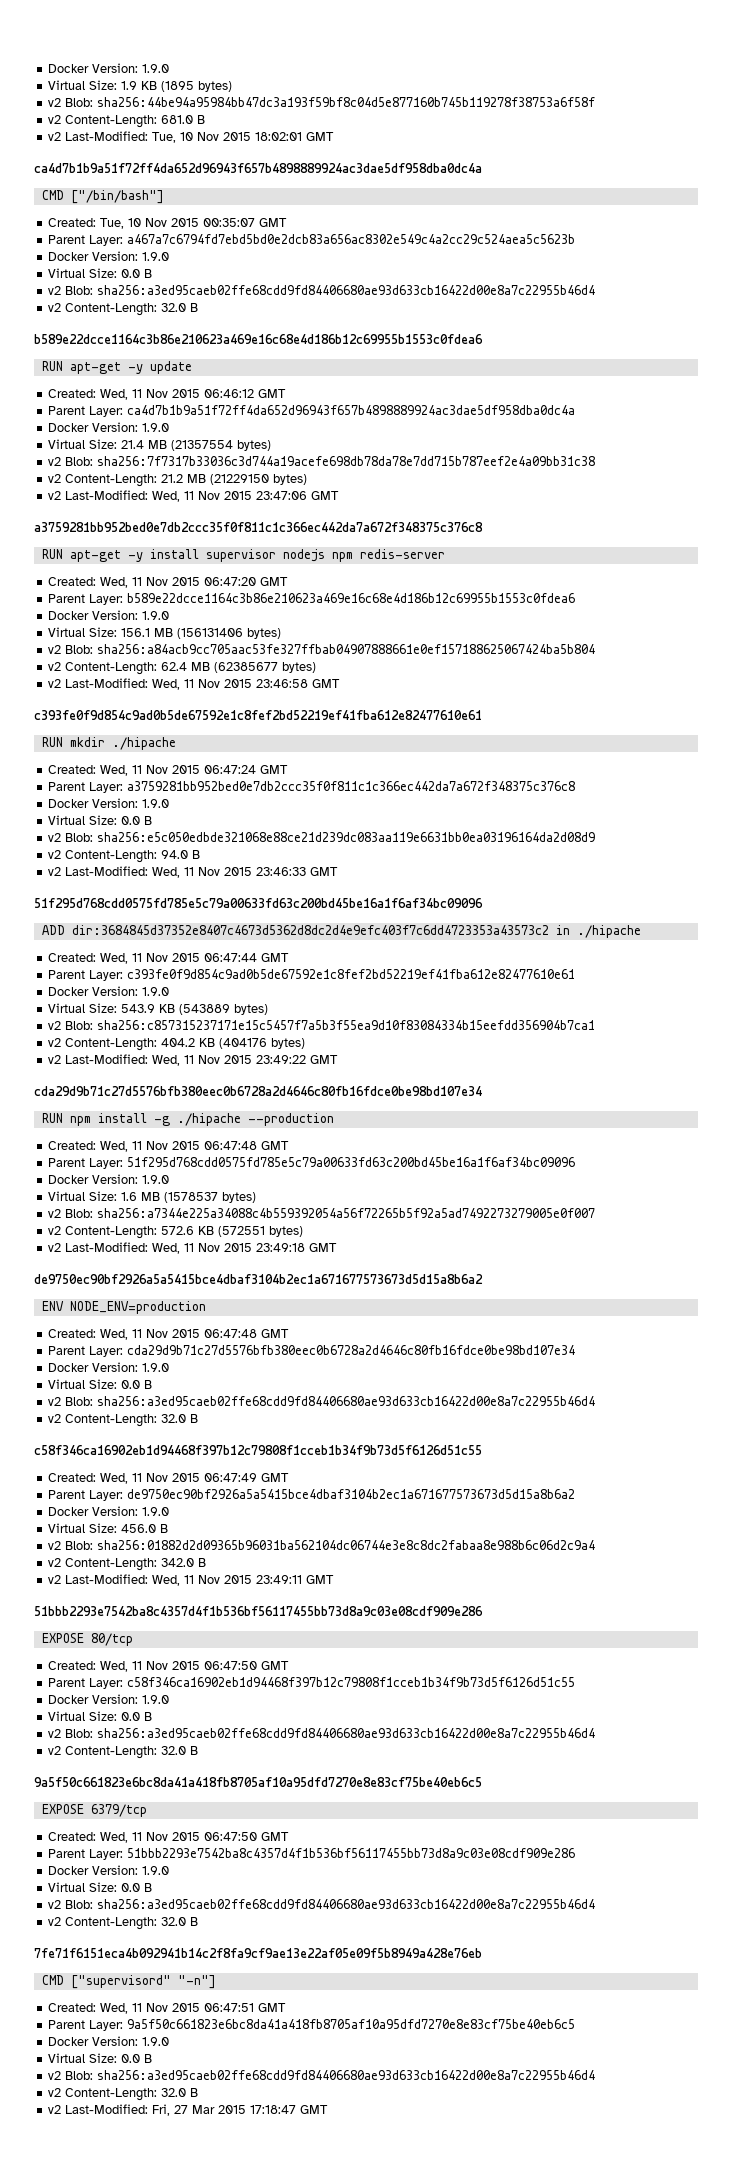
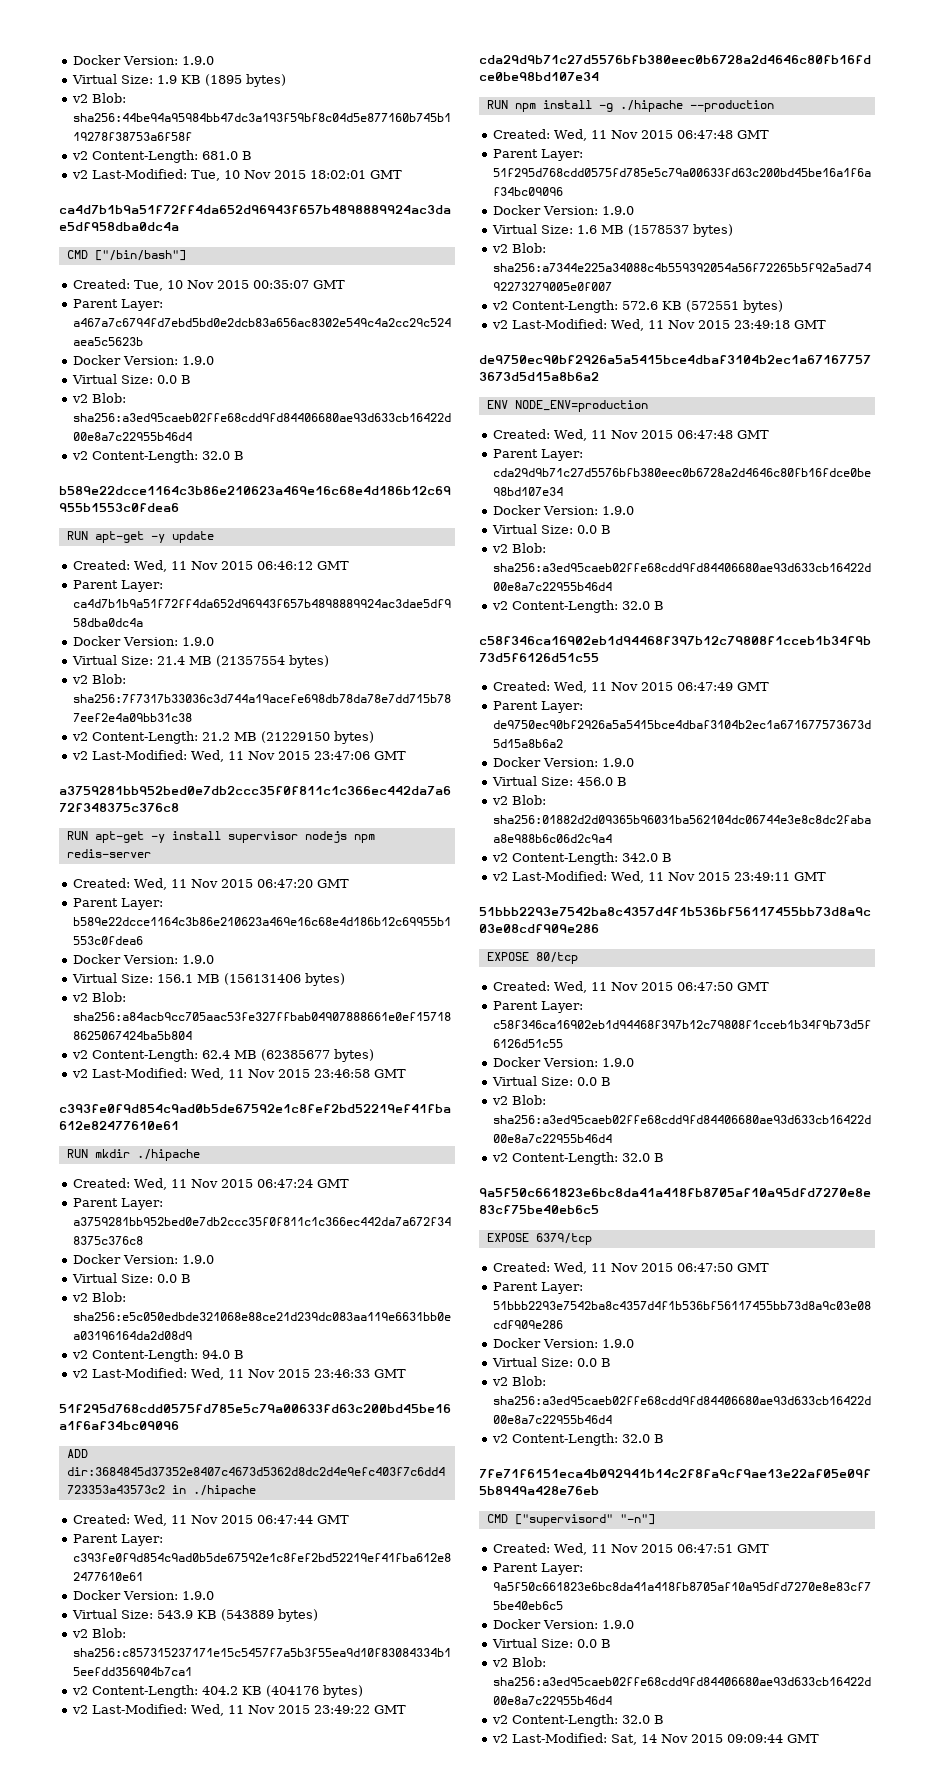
- v2 Last-Modified: Fri, 27 Mar 2015 17:18:47 GMT
+ v2 Last-Modified: Sat, 14 Nov 2015 09:09:44 GMT

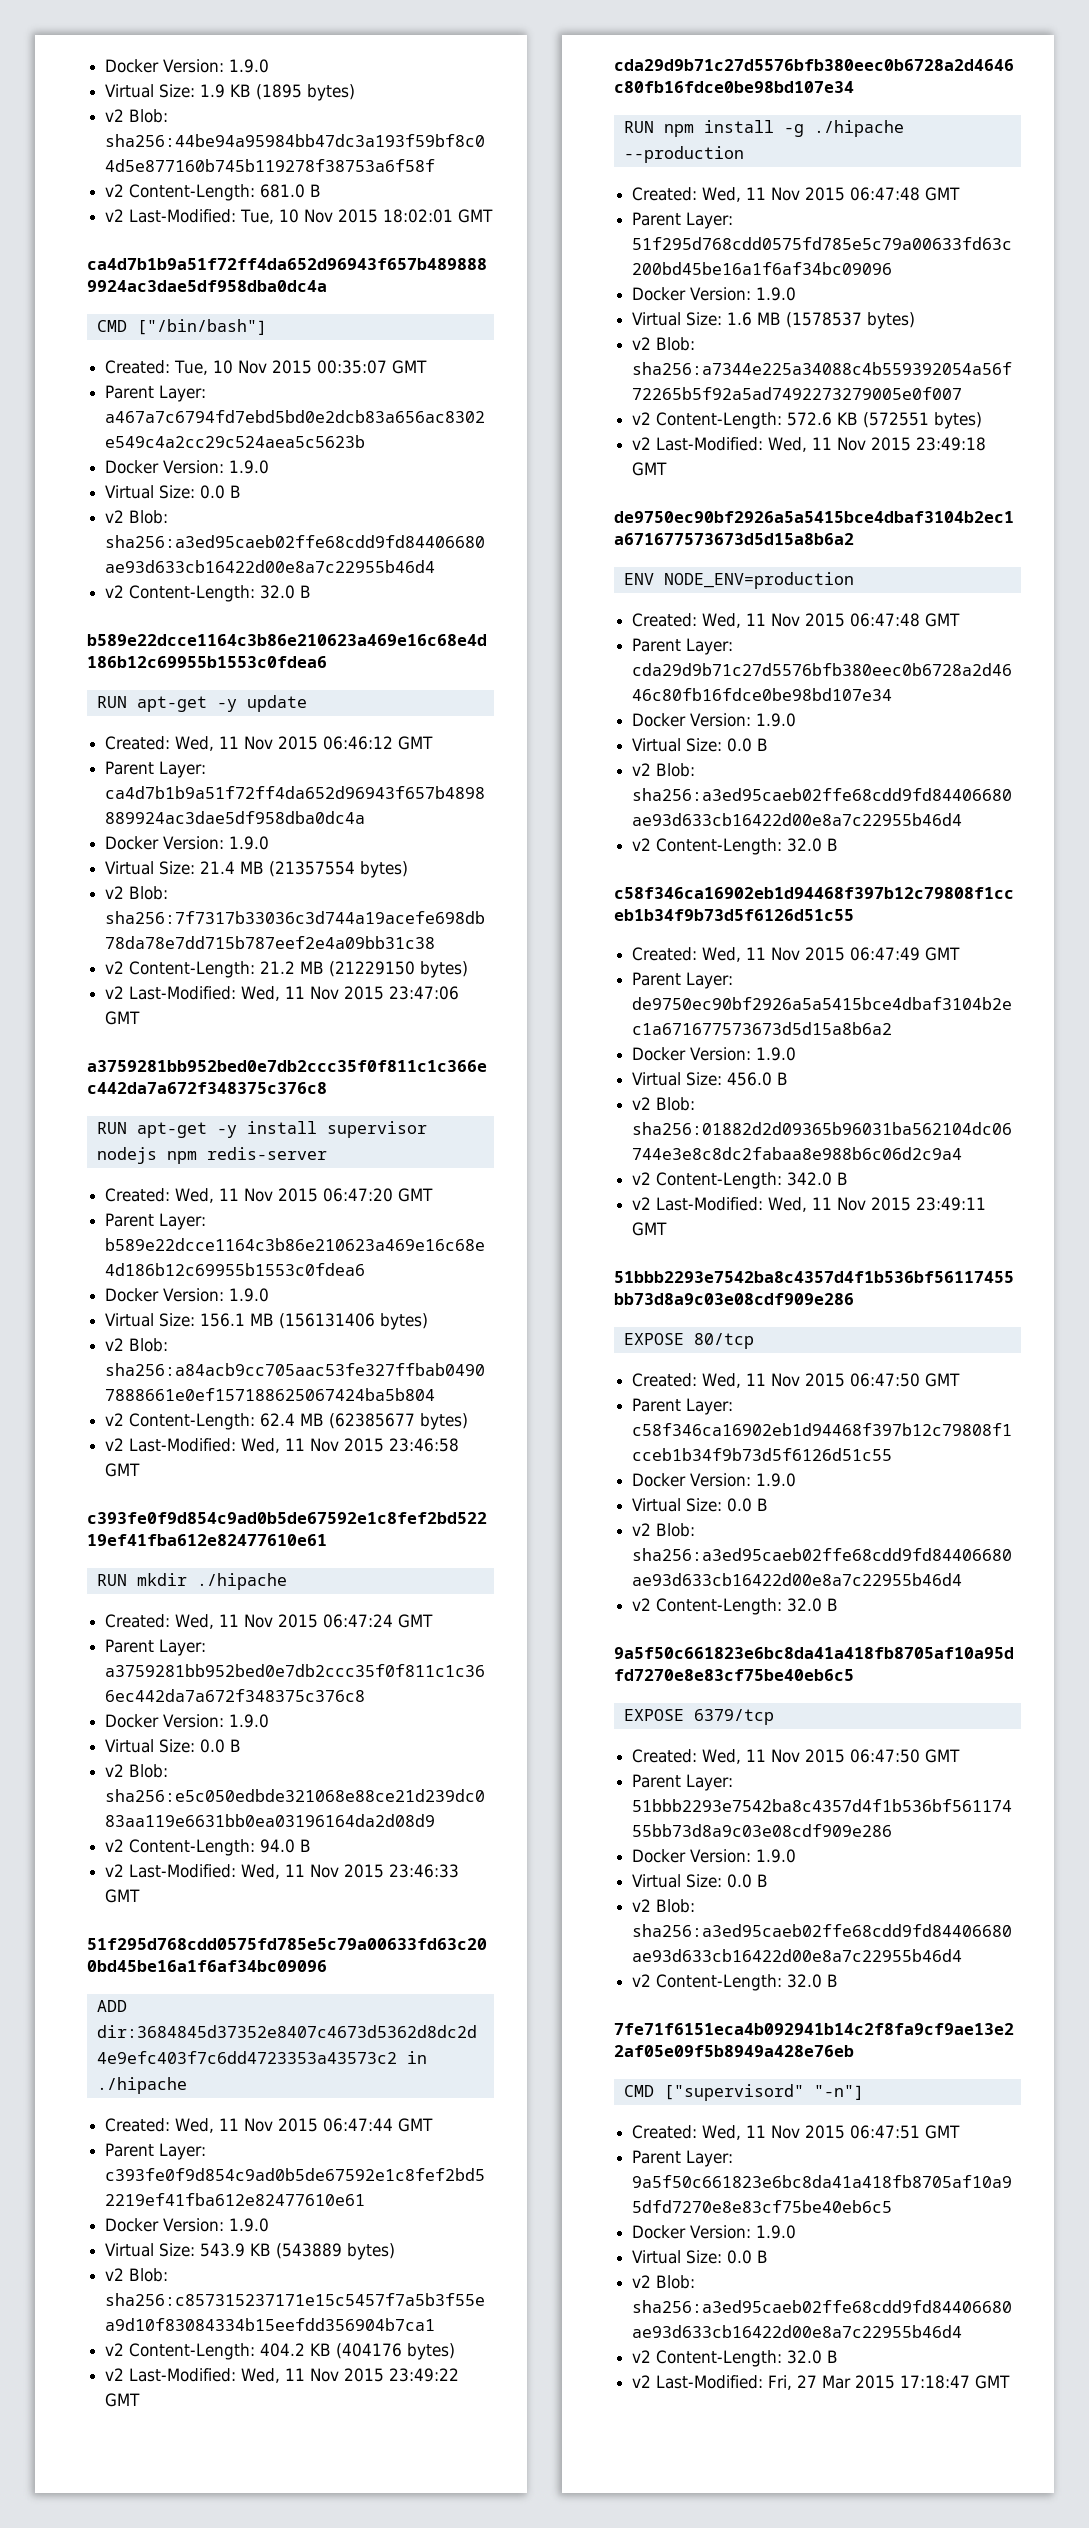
- v2 Last-Modified: Sat, 14 Nov 2015 09:09:44 GMT
+ v2 Last-Modified: Fri, 27 Mar 2015 17:18:47 GMT

